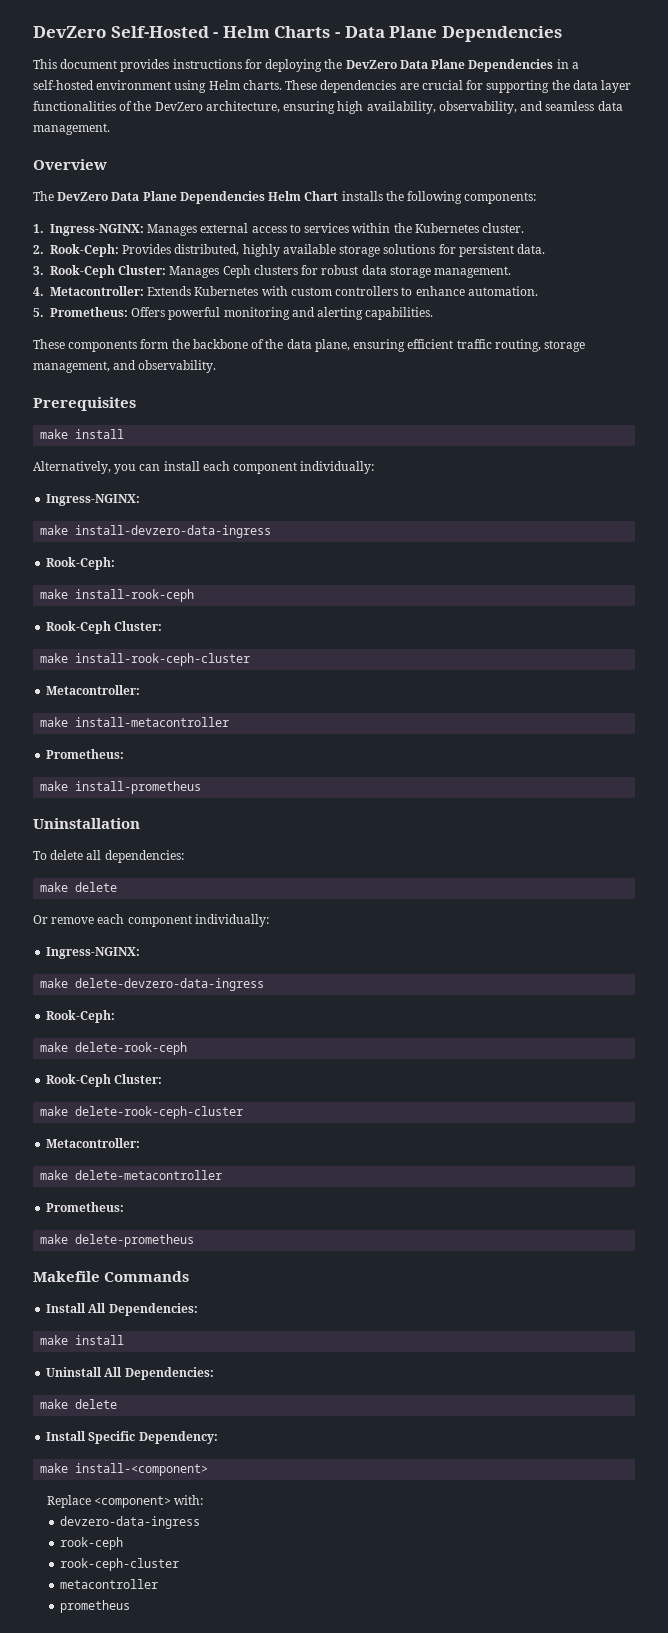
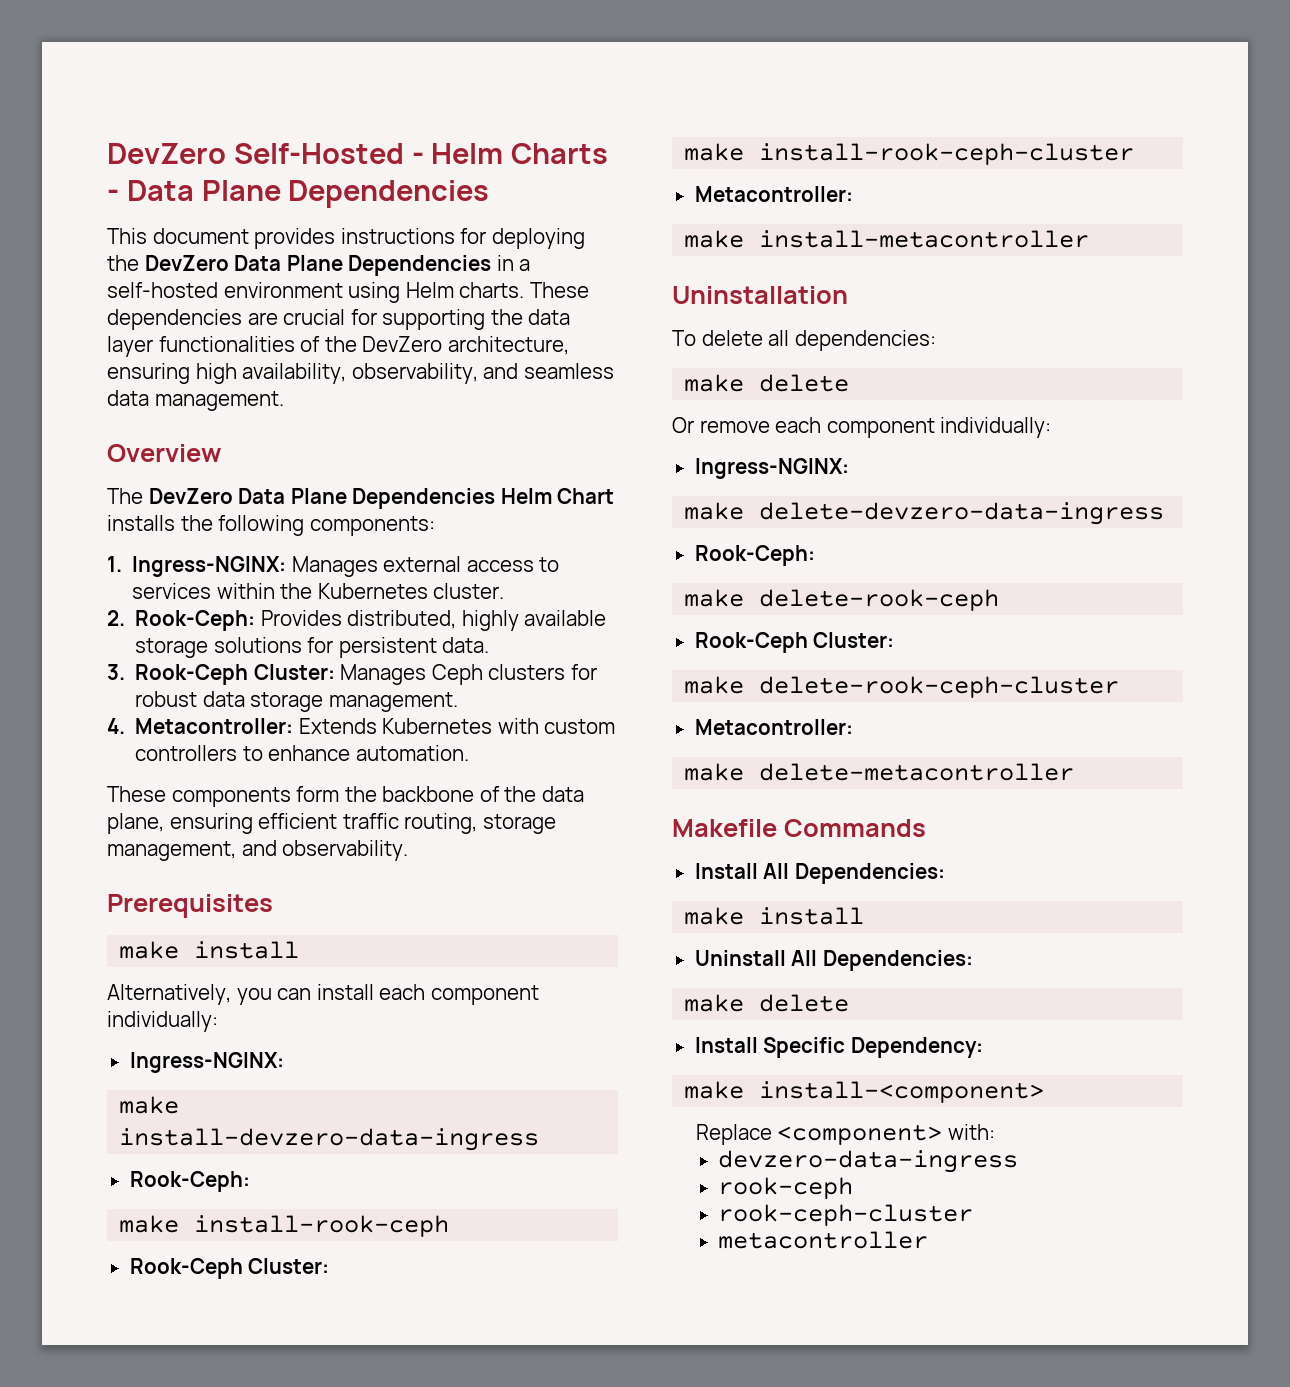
- 5. Prometheus: Offers powerful monitoring and alerting capabilities.
  make install-metacontroller
- Prometheus:
- make install-prometheus
  make delete-metacontroller
- Prometheus:
- make delete-prometheus
- prometheus

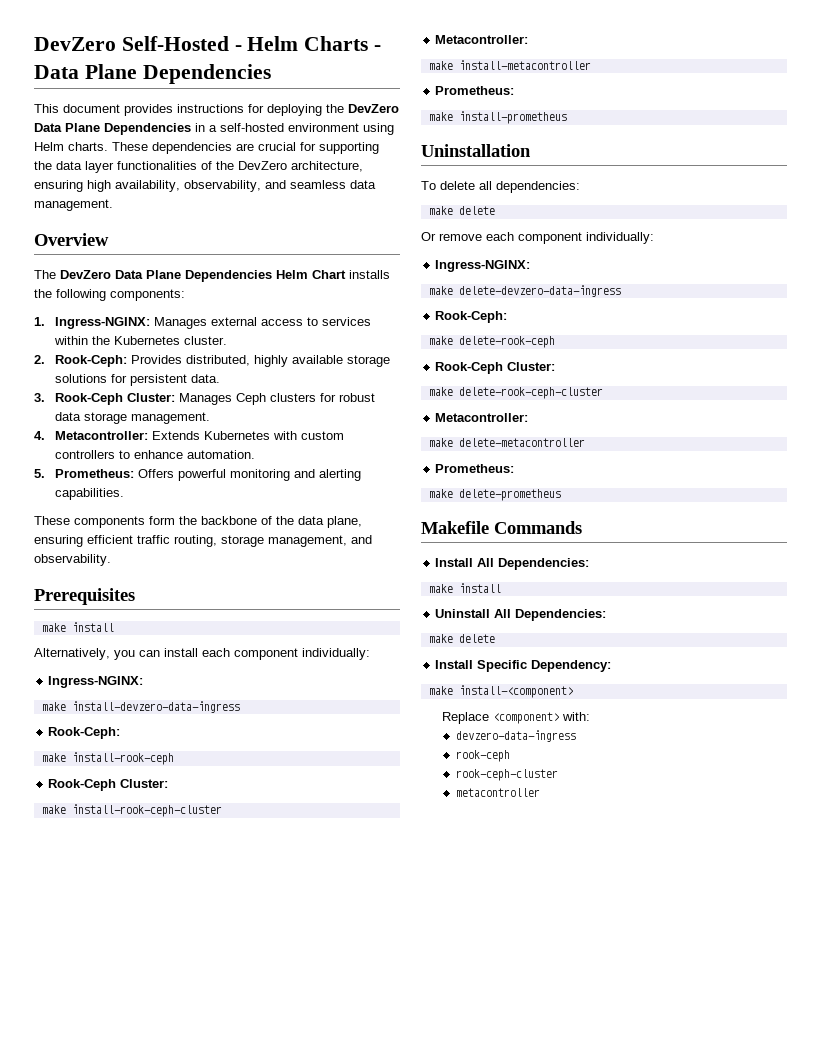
+ 5. Prometheus: Offers powerful monitoring and alerting capabilities.
  make install-metacontroller
+ Prometheus:
+ make install-prometheus
  make delete-metacontroller
+ Prometheus:
+ make delete-prometheus

